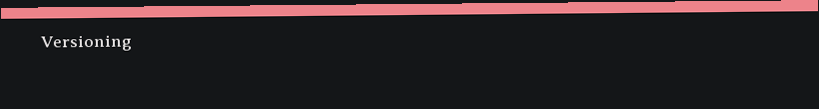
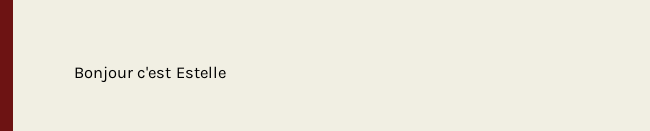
- Versioning
+ Bonjour c'est Estelle

